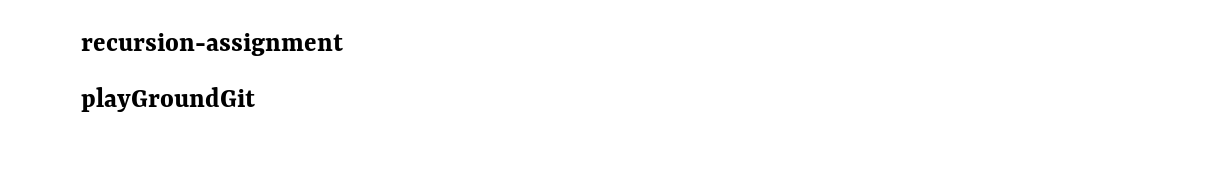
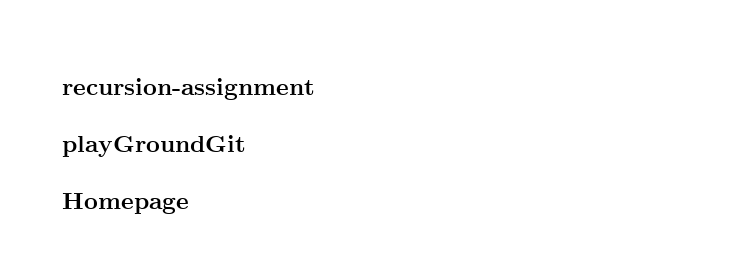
+ Homepage

